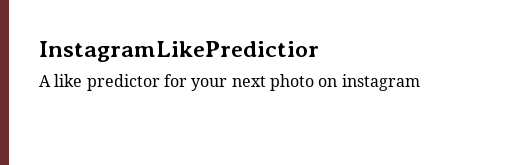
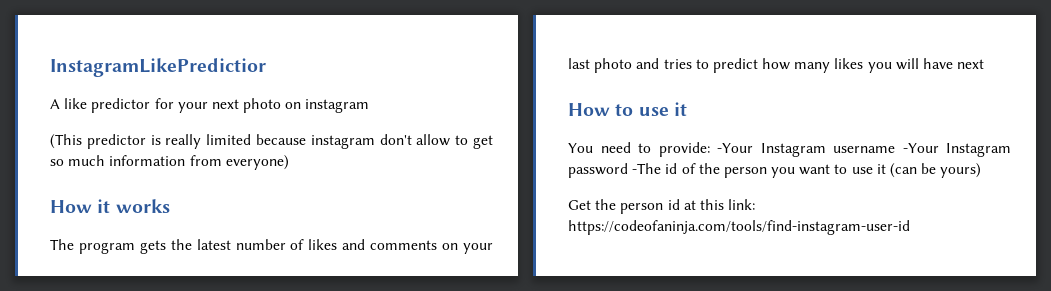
+ (This predictor is really limited because instagram don't allow to get so much information from everyone)
+ How it works
+ The program gets the latest number of likes and comments on your last photo and tries to predict how many likes you will have next
+ How to use it
+ You need to provide: -Your Instagram username -Your Instagram password -The id of the person you want to use it (can be yours)
+ Get the person id at this link: https://codeofaninja.com/tools/find-instagram-user-id

